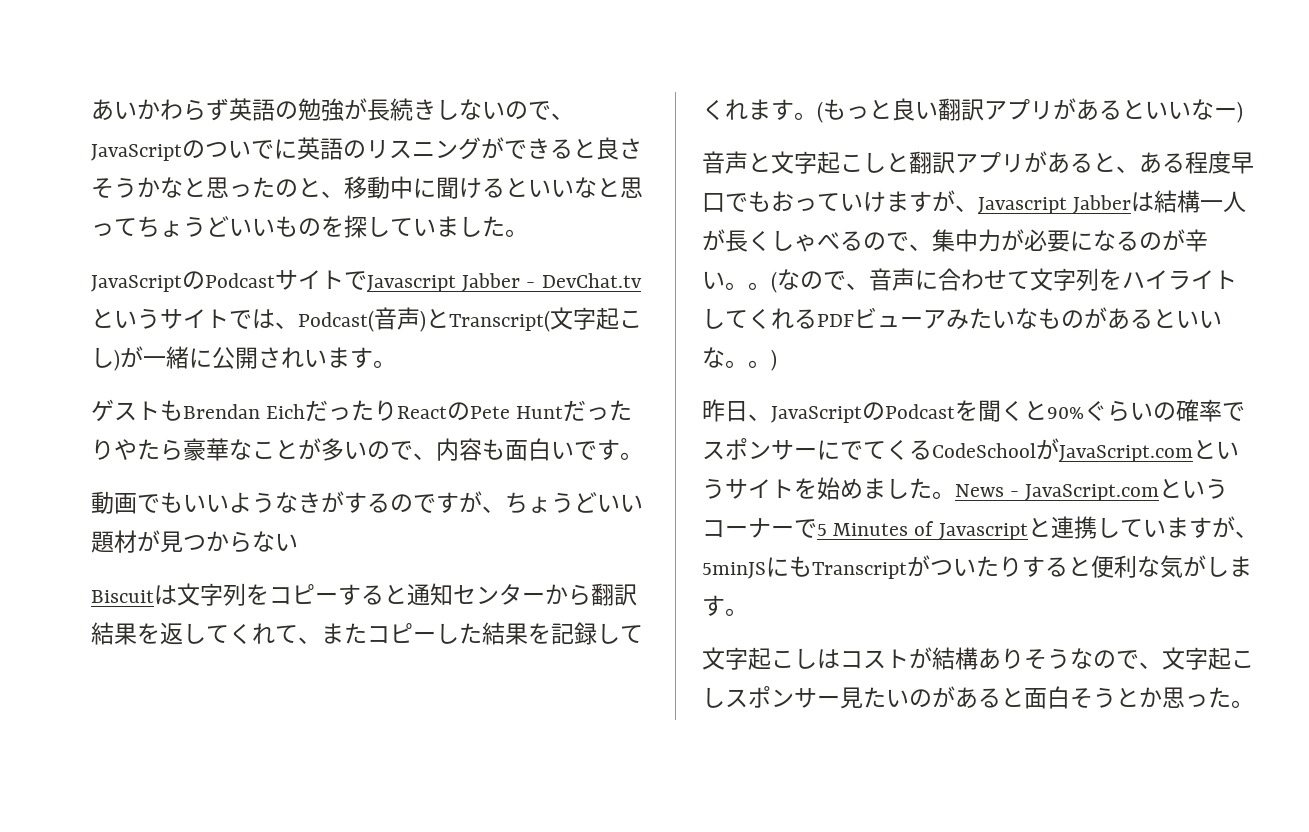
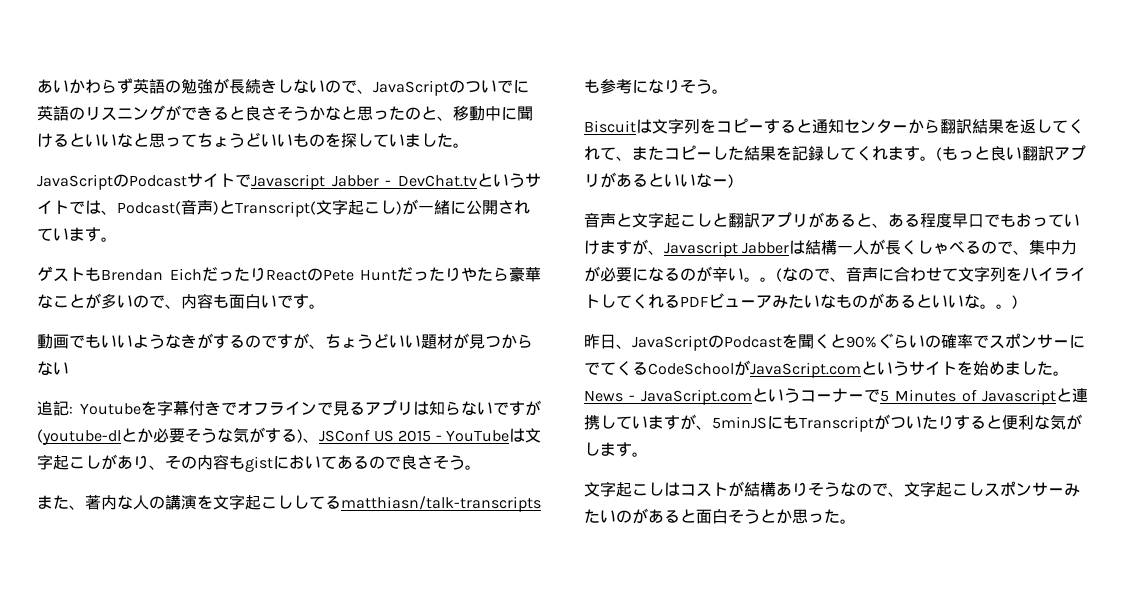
- JavaScriptのPodcastサイトでJavascript Jabber - DevChat.tvというサイトでは、Podcast(音声)とTranscript(文字起こし)が一緒に公開されいます。
+ JavaScriptのPodcastサイトでJavascript Jabber - DevChat.tvというサイトでは、Podcast(音声)とTranscript(文字起こし)が一緒に公開されています。
+ 追記: Youtubeを字幕付きでオフラインで見るアプリは知らないですが(youtube-dlとか必要そうな気がする)、JSConf US 2015 - YouTubeは文字起こしがあり、その内容もgistにおいてあるので良さそう。
+ また、著内な人の講演を文字起こししてるmatthiasn/talk-transcriptsも参考になりそう。
- 文字起こしはコストが結構ありそうなので、文字起こしスポンサー見たいのがあると面白そうとか思った。
+ 文字起こしはコストが結構ありそうなので、文字起こしスポンサーみたいのがあると面白そうとか思った。

